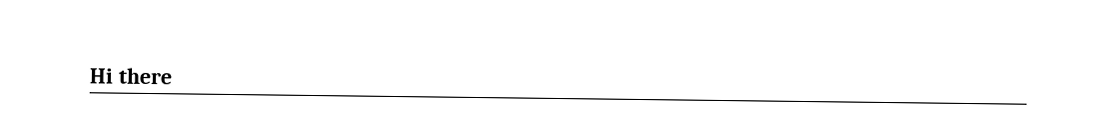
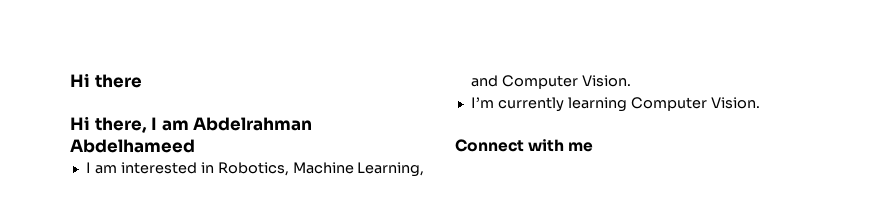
+ Hi there, I am Abdelrahman Abdelhameed
+ I am interested in Robotics, Machine Learning, and Computer Vision.
+ I’m currently learning Computer Vision.
+ Connect with me

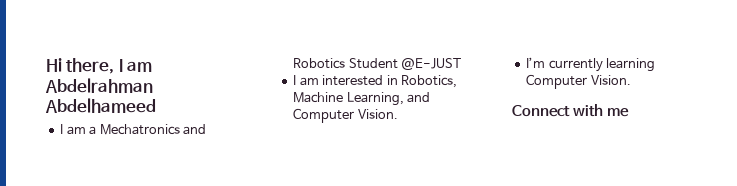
- Hi there
+ I am a Mechatronics and Robotics Student @E-JUST

